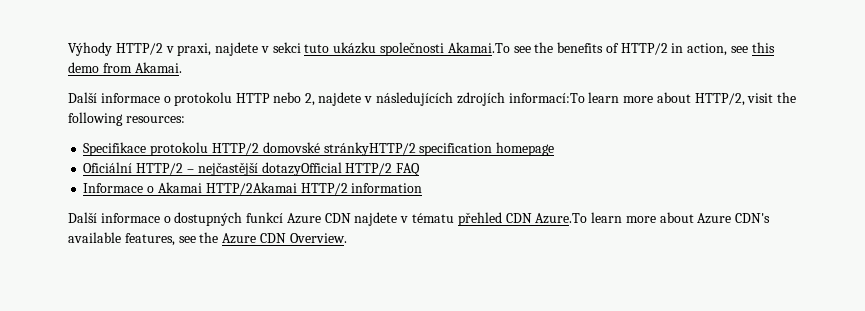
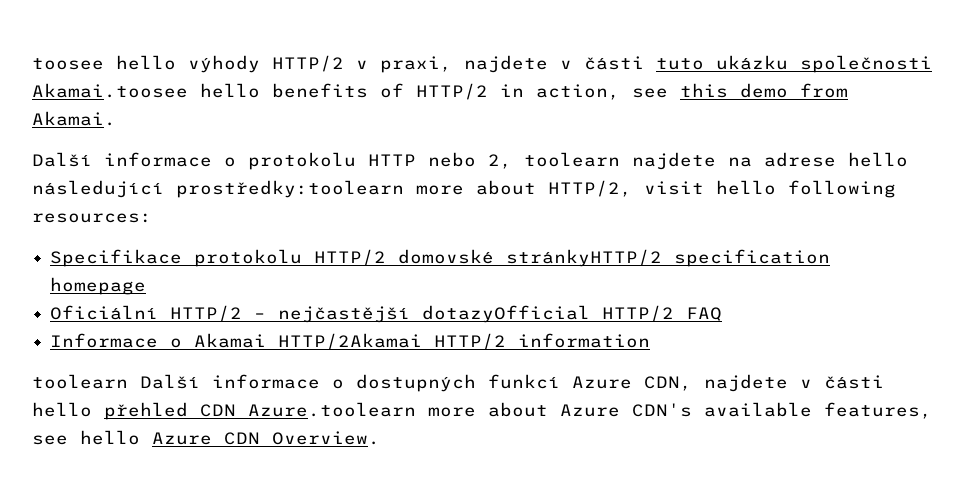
- Výhody HTTP/2 v praxi, najdete v sekci tuto ukázku společnosti Akamai.To see the benefits of HTTP/2 in action, see this demo from Akamai.
+ toosee hello výhody HTTP/2 v praxi, najdete v části tuto ukázku společnosti Akamai.toosee hello benefits of HTTP/2 in action, see this demo from Akamai.
- Další informace o protokolu HTTP nebo 2, najdete v následujících zdrojích informací:To learn more about HTTP/2, visit the following resources:
+ Další informace o protokolu HTTP nebo 2, toolearn najdete na adrese hello následující prostředky:toolearn more about HTTP/2, visit hello following resources:
- Další informace o dostupných funkcí Azure CDN najdete v tématu přehled CDN Azure.To learn more about Azure CDN's available features, see the Azure CDN Overview.
+ toolearn Další informace o dostupných funkcí Azure CDN, najdete v části hello přehled CDN Azure.toolearn more about Azure CDN's available features, see hello Azure CDN Overview.

